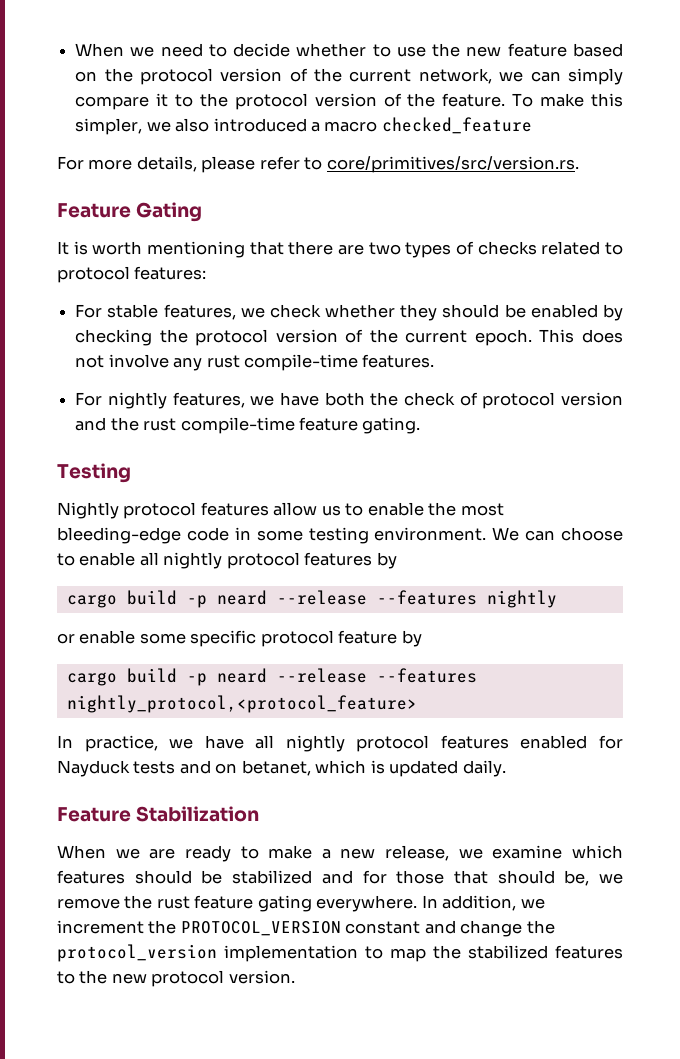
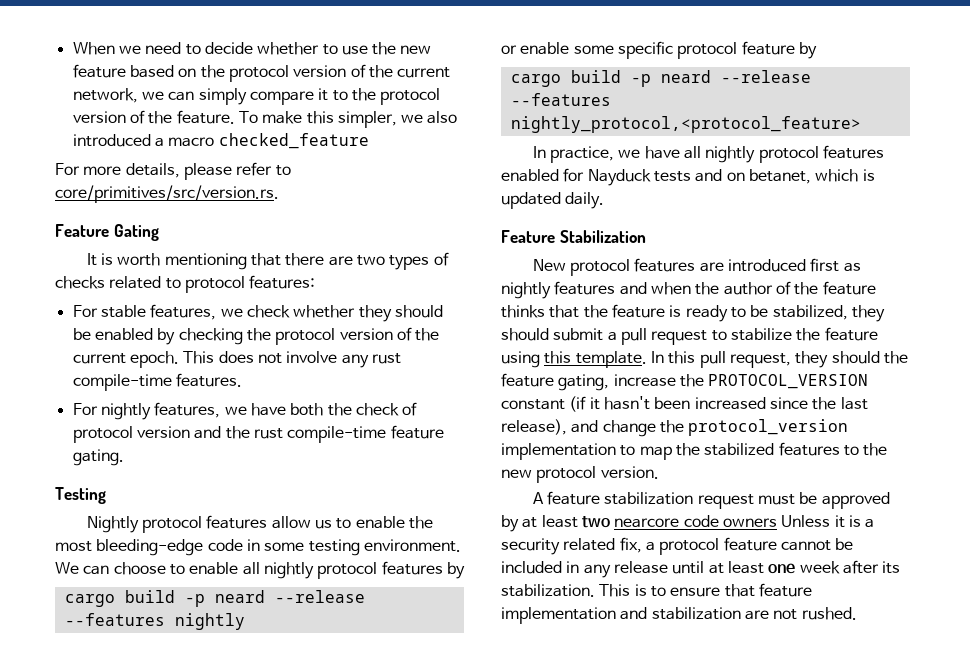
- When we are ready to make a new release, we examine which features should be stabilized and for those that should be, we remove the rust feature gating everywhere. In addition, we increment the PROTOCOL_VERSION constant and change the protocol_version implementation to map the stabilized features to the new protocol version.
+ New protocol features are introduced first as nightly features and when the author of the feature thinks that the feature is ready to be stabilized, they should submit a pull request to stabilize the feature using this template. In this pull request, they should the feature gating, increase the PROTOCOL_VERSION constant (if it hasn't been increased since the last release), and change the protocol_version implementation to map the stabilized features to the new protocol version.
+ A feature stabilization request must be approved by at least two nearcore code owners Unless it is a security related fix, a protocol feature cannot be included in any release until at least one week after its stabilization. This is to ensure that feature implementation and stabilization are not rushed.

